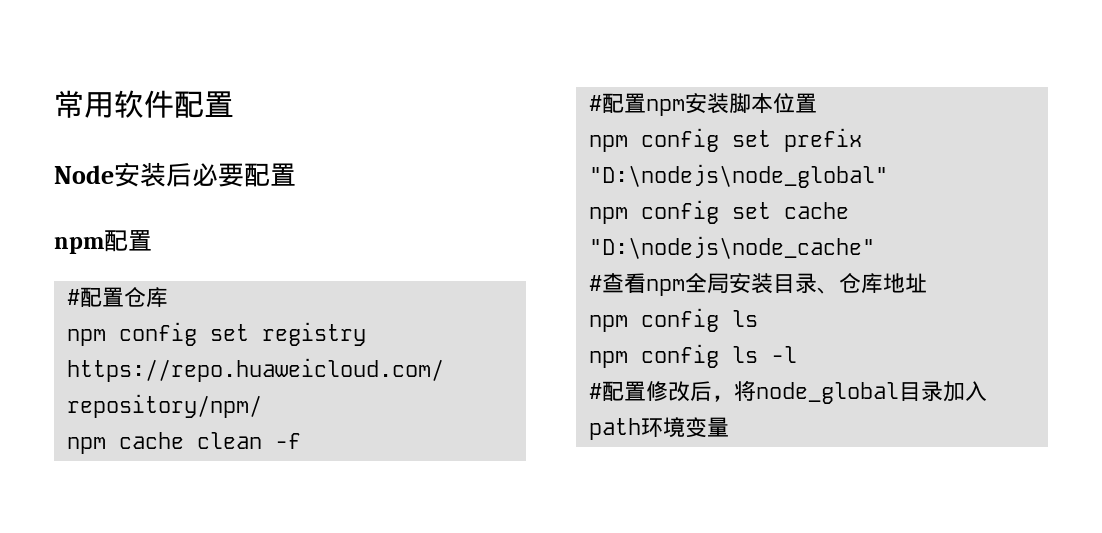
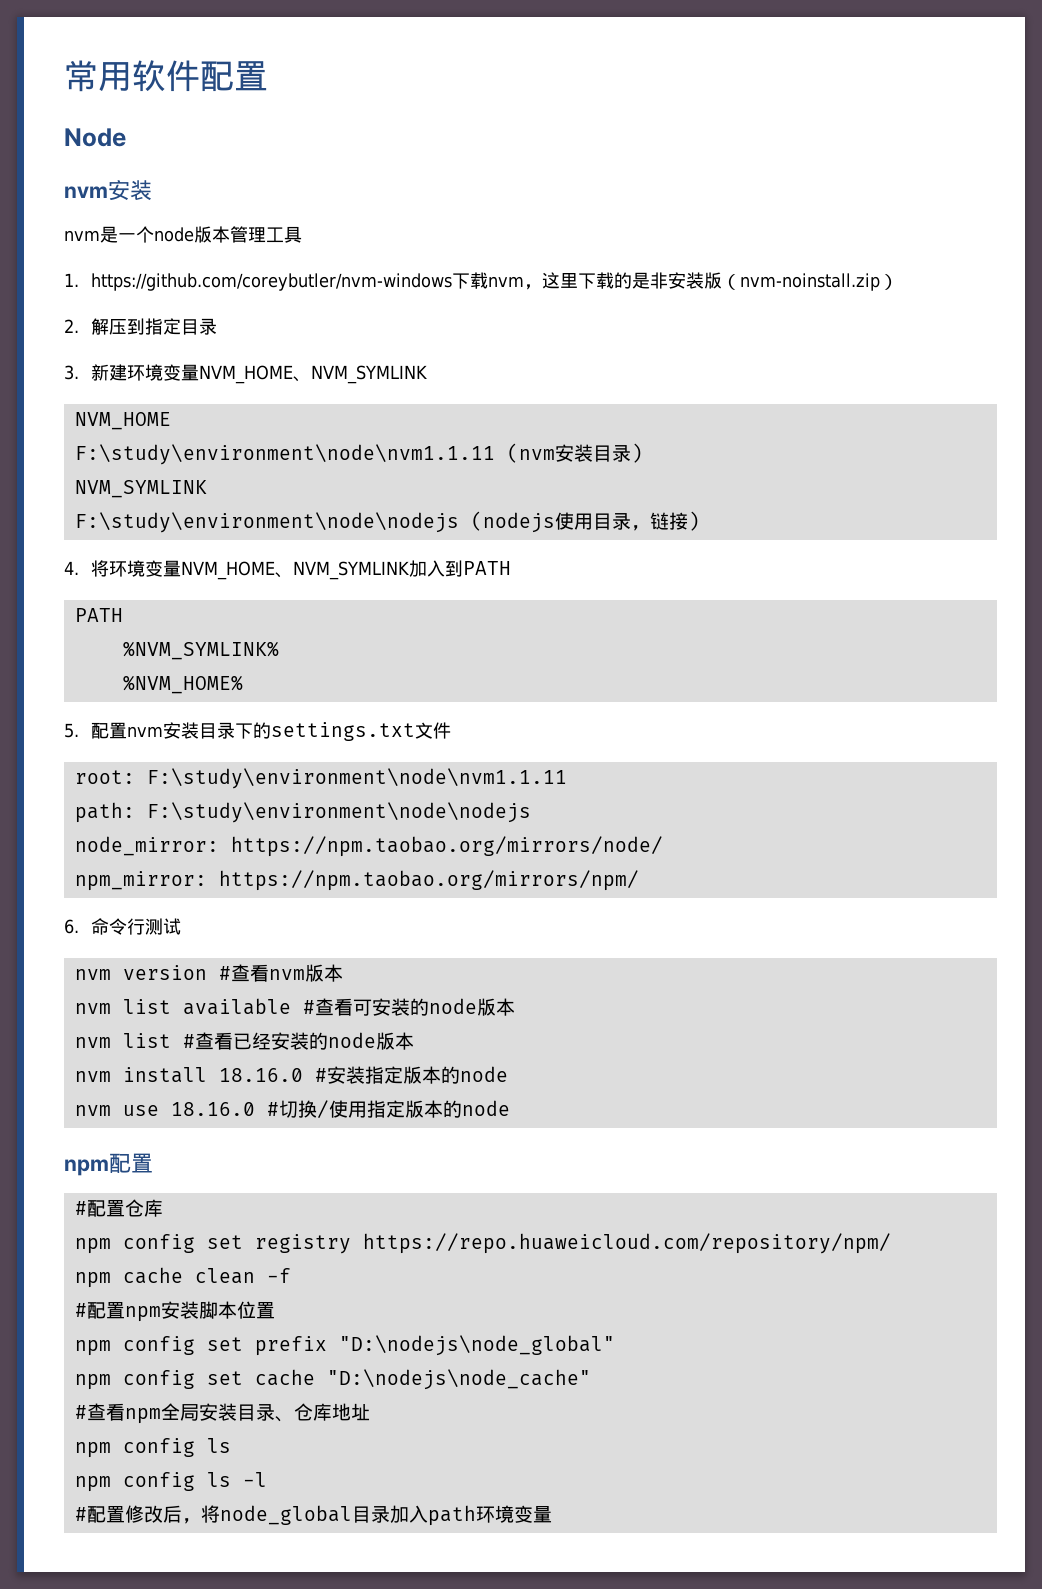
- Node安装后必要配置
+ Node
+ nvm安装
+ nvm是一个node版本管理工具
+ 1. https://github.com/coreybutler/nvm-windows下载nvm，这里下载的是非安装版（nvm-noinstall.zip）
+ 2.解压到指定目录
+ 3.新建环境变量NVM_HOME、NVM_SYMLINK
+ NVM_HOME
+ F:\study\environment\node\nvm1.1.11 (nvm安装目录)
+ NVM_SYMLINK
+ F:\study\environment\node\nodejs (nodejs使用目录，链接)
+ 4.将环境变量NVM_HOME、NVM_SYMLINK加入到PATH
+ PATH
+ %NVM_SYMLINK%
+ %NVM_HOME%
+ 5.配置nvm安装目录下的settings.txt文件
+ root: F:\study\environment\node\nvm1.1.11
+ path: F:\study\environment\node\nodejs
+ node_mirror: https://npm.taobao.org/mirrors/node/
+ npm_mirror: https://npm.taobao.org/mirrors/npm/
+ 6.命令行测试
+ nvm version #查看nvm版本
+ nvm list available #查看可安装的node版本
+ nvm list #查看已经安装的node版本
+ nvm install 18.16.0 #安装指定版本的node
+ nvm use 18.16.0 #切换/使用指定版本的node

